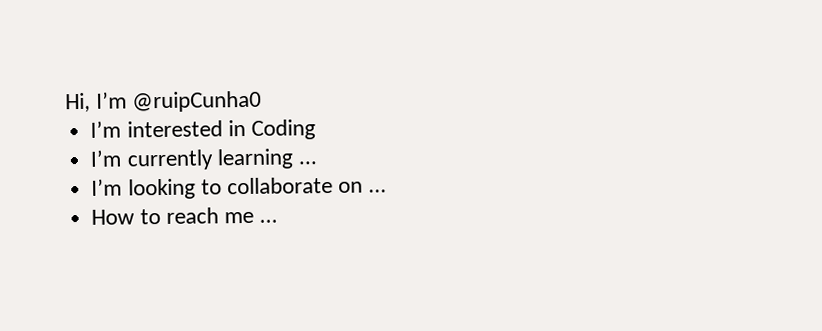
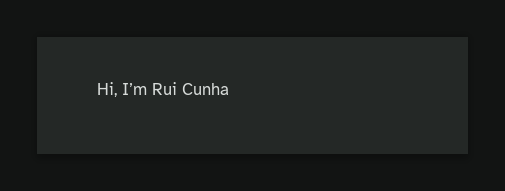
- Hi, I’m @ruipCunha0
- I’m interested in Coding
- I’m currently learning ...
- I’m looking to collaborate on ...
- How to reach me ...
+ Hi, I’m Rui Cunha

